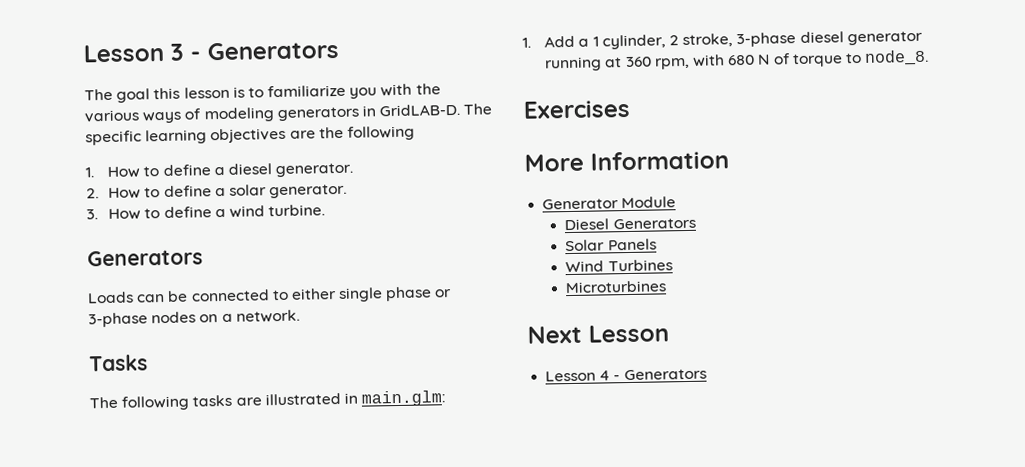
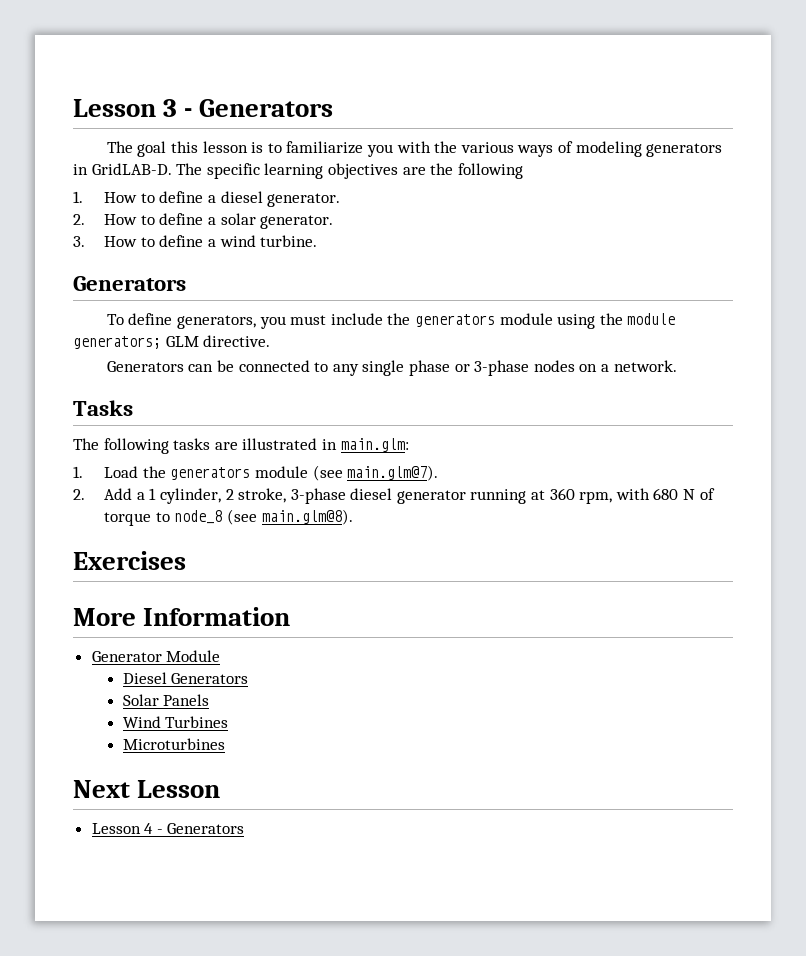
- Loads can be connected to either single phase or 3-phase nodes on a network.
+ To define generators, you must include the generators module using the module generators; GLM directive.
+ Generators can be connected to any single phase or 3-phase nodes on a network.
- 1. Add a 1 cylinder, 2 stroke, 3-phase diesel generator running at 360 rpm, with 680 N of torque to node_8.
+ 1. Load the generators module (see main.glm@7).
+ 2. Add a 1 cylinder, 2 stroke, 3-phase diesel generator running at 360 rpm, with 680 N of torque to node_8 (see main.glm@8).

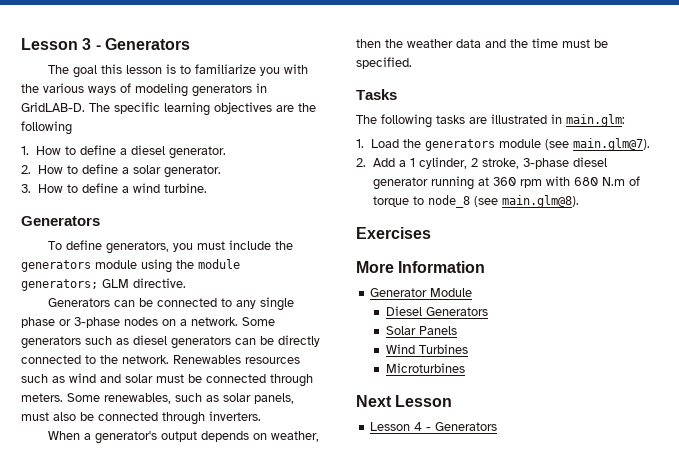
+ Some generators such as diesel generators can be directly connected to the network. Renewables resources such as wind and solar must be connected through meters. Some renewables, such as solar panels, must also be connected through inverters.
+ When a generator's output depends on weather, then the weather data and the time must be specified.
- 2. Add a 1 cylinder, 2 stroke, 3-phase diesel generator running at 360 rpm, with 680 N of torque to node_8 (see main.glm@8).
+ 2. Add a 1 cylinder, 2 stroke, 3-phase diesel generator running at 360 rpm with 680 N.m of torque to node_8 (see main.glm@8).

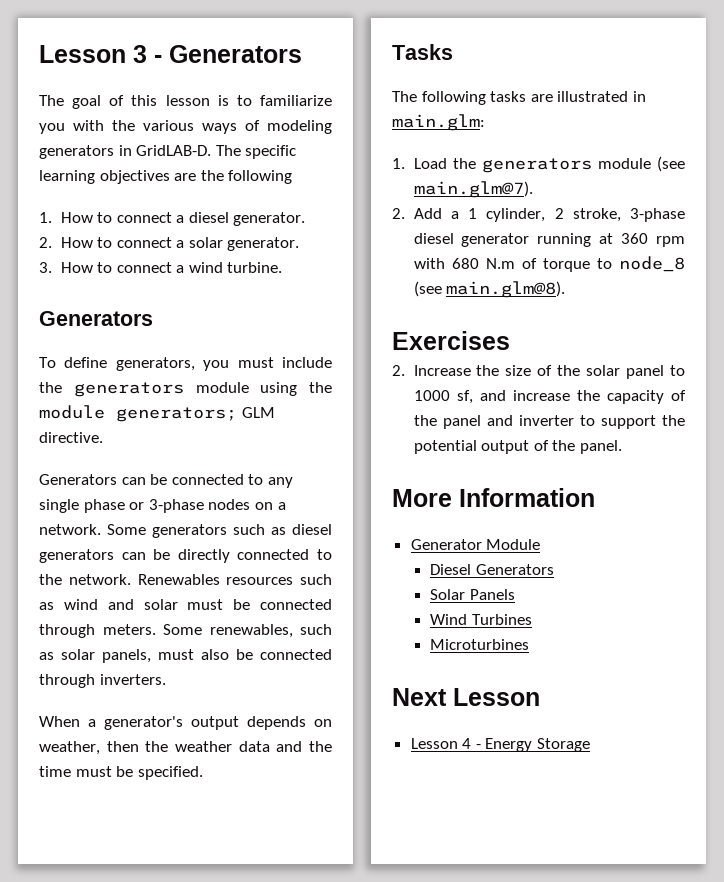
- The goal this lesson is to familiarize you with the various ways of modeling generators in GridLAB-D.
+ The goal of this lesson is to familiarize you with the various ways of modeling generators in GridLAB-D.
- 1. How to define a diesel generator.
+ 1. How to connect a diesel generator.
- 2. How to define a solar generator.
+ 2. How to connect a solar generator.
- 3. How to define a wind turbine.
+ 3. How to connect a wind turbine.
+ 2. Increase the size of the solar panel to 1000 sf, and increase the capacity of the panel and inverter to support the potential output of the panel.
- Lesson 4 - Generators
+ Lesson 4 - Energy Storage

